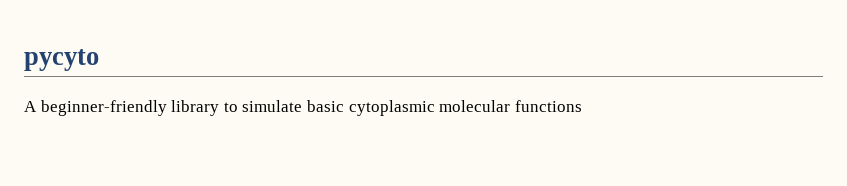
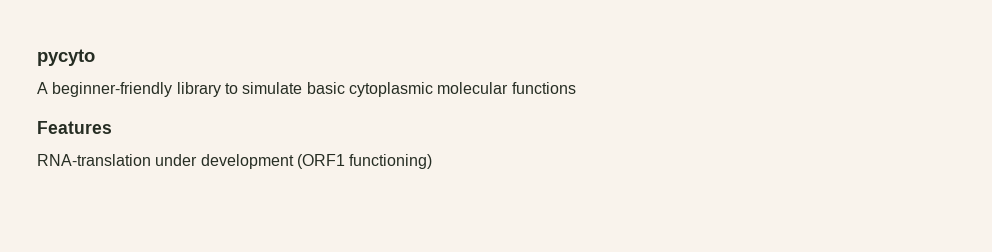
+ Features
+ RNA-translation under development (ORF1 functioning)

